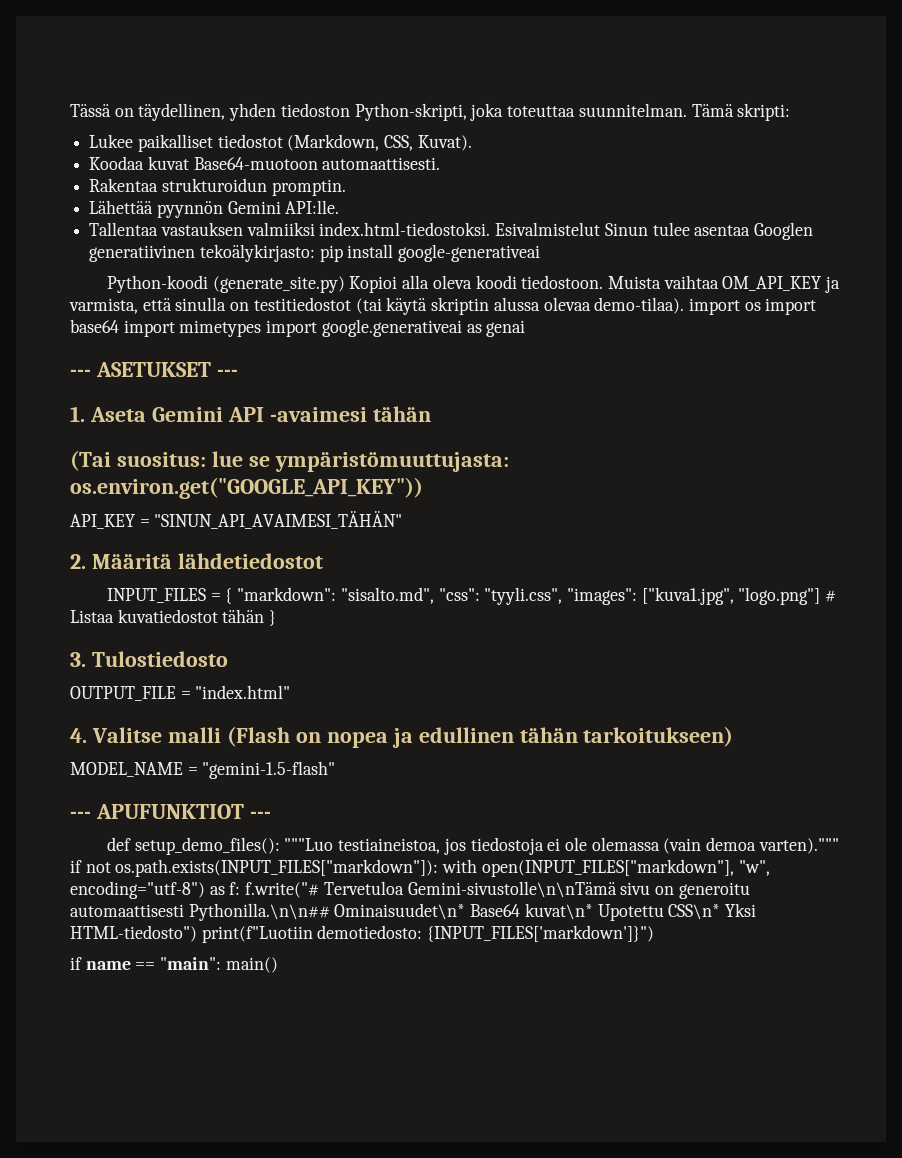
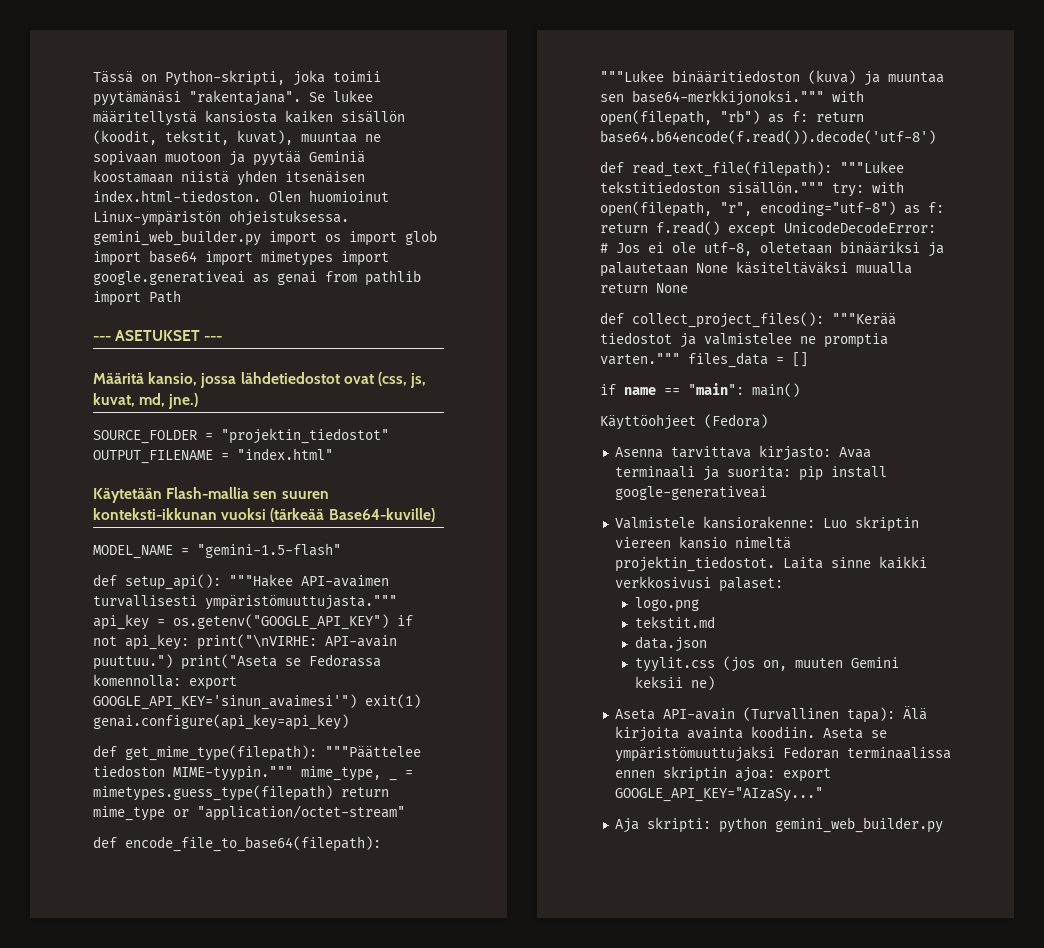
- Tässä on täydellinen, yhden tiedoston Python-skripti, joka toteuttaa suunnitelman. Tämä skripti:
- Lukee paikalliset tiedostot (Markdown, CSS, Kuvat).
- Koodaa kuvat Base64-muotoon automaattisesti.
- Rakentaa strukturoidun promptin.
- Lähettää pyynnön Gemini API:lle.
- Tallentaa vastauksen valmiiksi index.html-tiedostoksi. Esivalmistelut Sinun tulee asentaa Googlen generatiivinen tekoälykirjasto: pip install google-generativeai
- Python-koodi (generate_site.py) Kopioi alla oleva koodi tiedostoon. Muista vaihtaa OM_API_KEY ja varmista, että sinulla on testitiedostot (tai käytä skriptin alussa olevaa demo-tilaa). import os import base64 import mimetypes import google.generativeai as genai
+ Tässä on Python-skripti, joka toimii pyytämänäsi "rakentajana". Se lukee määritellystä kansiosta kaiken sisällön (koodit, tekstit, kuvat), muuntaa ne sopivaan muotoon ja pyytää Geminiä koostamaan niistä yhden itsenäisen index.html-tiedoston. Olen huomioinut Linux-ympäristön ohjeistuksessa. gemini_web_builder.py import os import glob import base64 import mimetypes import google.generativeai as genai from pathlib import Path
- 1. Aseta Gemini API -avaimesi tähän
- (Tai suositus: lue se ympäristömuuttujasta: os.environ.get("GOOGLE_API_KEY"))
- API_KEY = "SINUN_API_AVAIMESI_TÄHÄN"
- 2. Määritä lähdetiedostot
- INPUT_FILES = { "markdown": "sisalto.md", "css": "tyyli.css", "images": ["kuva1.jpg", "logo.png"] # Listaa kuvatiedostot tähän }
- 3. Tulostiedosto
- OUTPUT_FILE = "index.html"
- 4. Valitse malli (Flash on nopea ja edullinen tähän tarkoitukseen)
+ Määritä kansio, jossa lähdetiedostot ovat (css, js, kuvat, md, jne.)
+ SOURCE_FOLDER = "projektin_tiedostot" OUTPUT_FILENAME = "index.html"
+ Käytetään Flash-mallia sen suuren konteksti-ikkunan vuoksi (tärkeää Base64-kuville)
  MODEL_NAME = "gemini-1.5-flash"
- --- APUFUNKTIOT ---
- def setup_demo_files(): """Luo testiaineistoa, jos tiedostoja ei ole olemassa (vain demoa varten).""" if not os.path.exists(INPUT_FILES["markdown"]): with open(INPUT_FILES["markdown"], "w", encoding="utf-8") as f: f.write("# Tervetuloa Gemini-sivustolle\n\nTämä sivu on generoitu automaattisesti Pythonilla.\n\n## Ominaisuudet\n* Base64 kuvat\n* Upotettu CSS\n* Yksi HTML-tiedosto") print(f"Luotiin demotiedosto: {INPUT_FILES['markdown']}")
+ def setup_api(): """Hakee API-avaimen turvallisesti ympäristömuuttujasta.""" api_key = os.getenv("GOOGLE_API_KEY") if not api_key: print("\nVIRHE: API-avain puuttuu.") print("Aseta se Fedorassa komennolla: export GOOGLE_API_KEY='sinun_avaimesi'") exit(1) genai.configure(api_key=api_key)
+ def get_mime_type(filepath): """Päättelee tiedoston MIME-tyypin.""" mime_type, _ = mimetypes.guess_type(filepath) return mime_type or "application/octet-stream"
+ def encode_file_to_base64(filepath): """Lukee binääritiedoston (kuva) ja muuntaa sen base64-merkkijonoksi.""" with open(filepath, "rb") as f: return base64.b64encode(f.read()).decode('utf-8')
+ def read_text_file(filepath): """Lukee tekstitiedoston sisällön.""" try: with open(filepath, "r", encoding="utf-8") as f: return f.read() except UnicodeDecodeError: # Jos ei ole utf-8, oletetaan binääriksi ja palautetaan None käsiteltäväksi muualla return None
+ def collect_project_files(): """Kerää tiedostot ja valmistelee ne promptia varten.""" files_data = []
+ Käyttöohjeet (Fedora)
+ Asenna tarvittava kirjasto: Avaa terminaali ja suorita: pip install google-generativeai
+ Valmistele kansiorakenne: Luo skriptin viereen kansio nimeltä projektin_tiedostot. Laita sinne kaikki verkkosivusi palaset:
+ logo.png
+ tekstit.md
+ data.json
+ tyylit.css (jos on, muuten Gemini keksii ne)
+ Aseta API-avain (Turvallinen tapa): Älä kirjoita avainta koodiin. Aseta se ympäristömuuttujaksi Fedoran terminaalissa ennen skriptin ajoa: export GOOGLE_API_KEY="AIzaSy..."
+ Aja skripti: python gemini_web_builder.py

